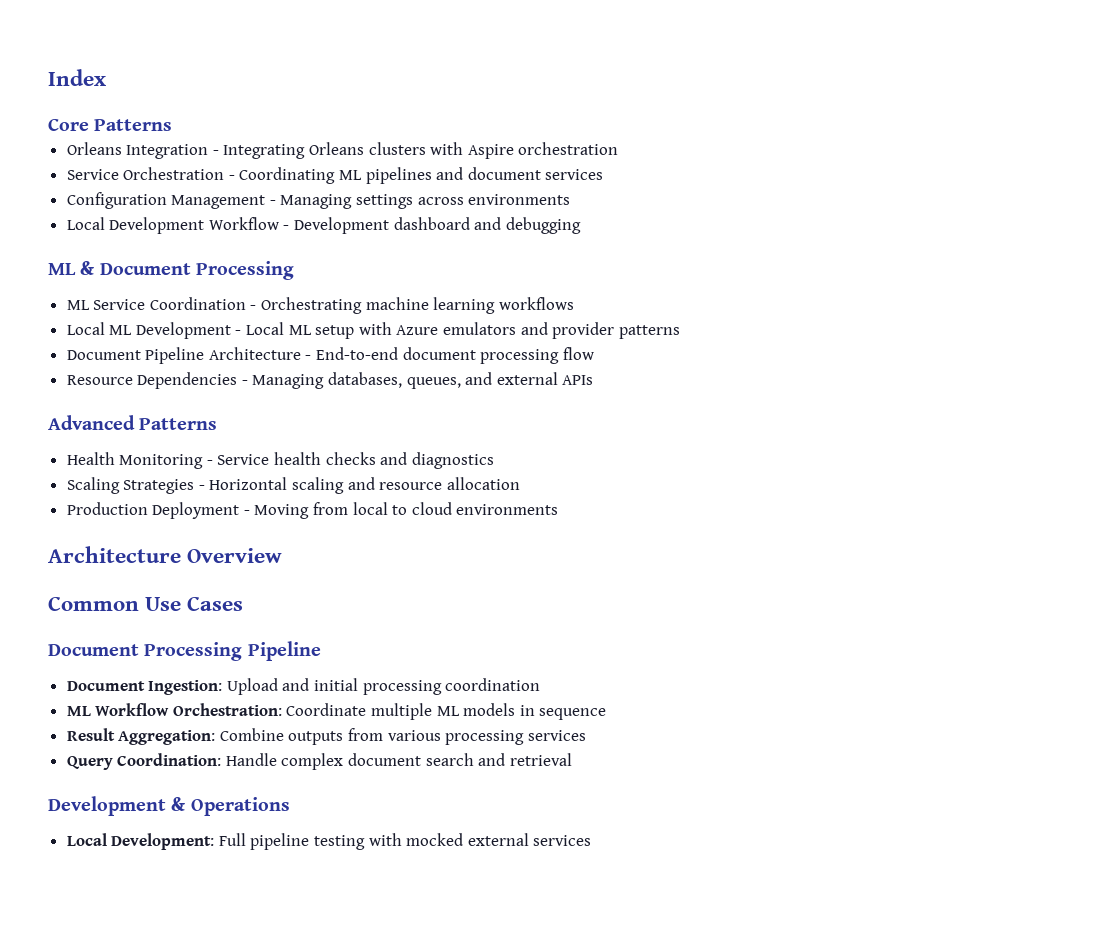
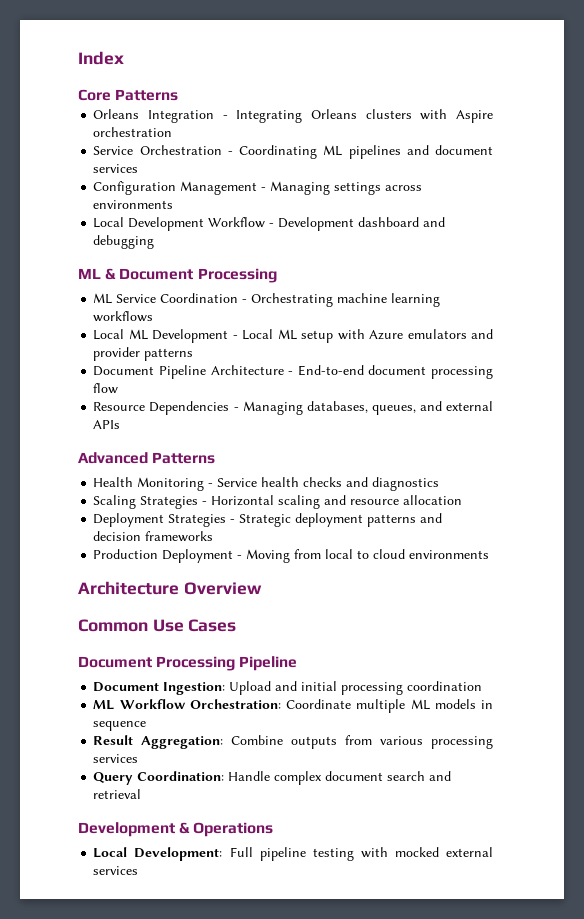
+ Deployment Strategies - Strategic deployment patterns and decision frameworks

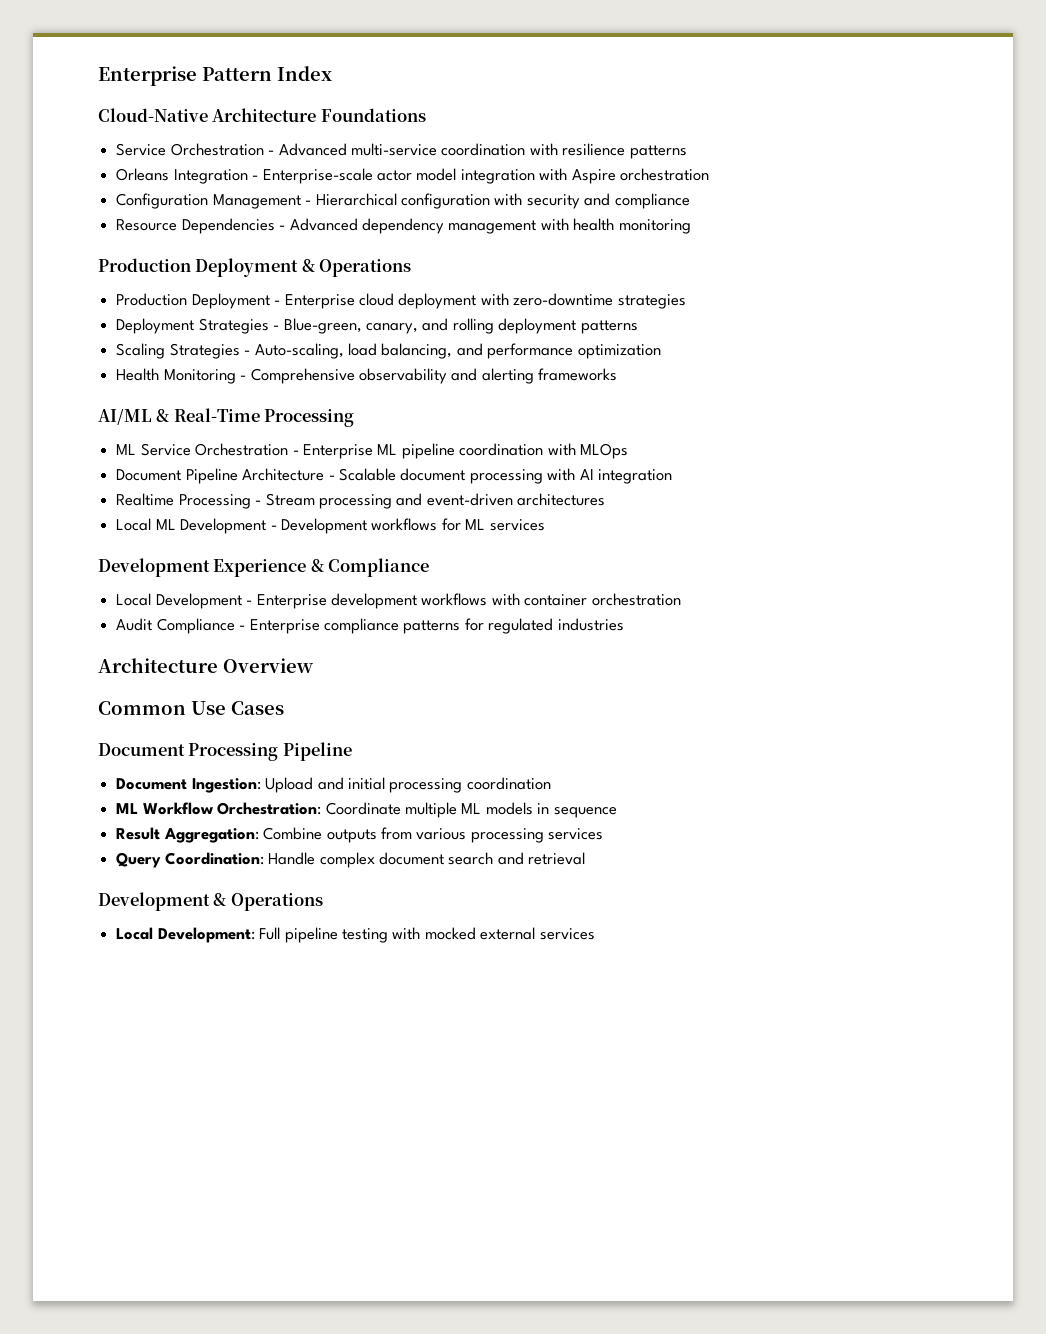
- Index
+ Enterprise Pattern Index
- Core Patterns
+ Cloud-Native Architecture Foundations
+ Service Orchestration - Advanced multi-service coordination with resilience patterns
- Orleans Integration - Integrating Orleans clusters with Aspire orchestration
+ Orleans Integration - Enterprise-scale actor model integration with Aspire orchestration
- Service Orchestration - Coordinating ML pipelines and document services
- Configuration Management - Managing settings across environments
- Local Development Workflow - Development dashboard and debugging
- ML & Document Processing
- ML Service Coordination - Orchestrating machine learning workflows
- Local ML Development - Local ML setup with Azure emulators and provider patterns
- Document Pipeline Architecture - End-to-end document processing flow
- Resource Dependencies - Managing databases, queues, and external APIs
- Advanced Patterns
- Health Monitoring - Service health checks and diagnostics
- Scaling Strategies - Horizontal scaling and resource allocation
- Deployment Strategies - Strategic deployment patterns and decision frameworks
- Production Deployment - Moving from local to cloud environments
+ Configuration Management - Hierarchical configuration with security and compliance
+ Resource Dependencies - Advanced dependency management with health monitoring
+ Production Deployment & Operations
+ Production Deployment - Enterprise cloud deployment with zero-downtime strategies
+ Deployment Strategies - Blue-green, canary, and rolling deployment patterns
+ Scaling Strategies - Auto-scaling, load balancing, and performance optimization
+ Health Monitoring - Comprehensive observability and alerting frameworks
+ AI/ML & Real-Time Processing
+ ML Service Orchestration - Enterprise ML pipeline coordination with MLOps
+ Document Pipeline Architecture - Scalable document processing with AI integration
+ Realtime Processing - Stream processing and event-driven architectures
+ Local ML Development - Development workflows for ML services
+ Development Experience & Compliance
+ Local Development - Enterprise development workflows with container orchestration
+ Audit Compliance - Enterprise compliance patterns for regulated industries

